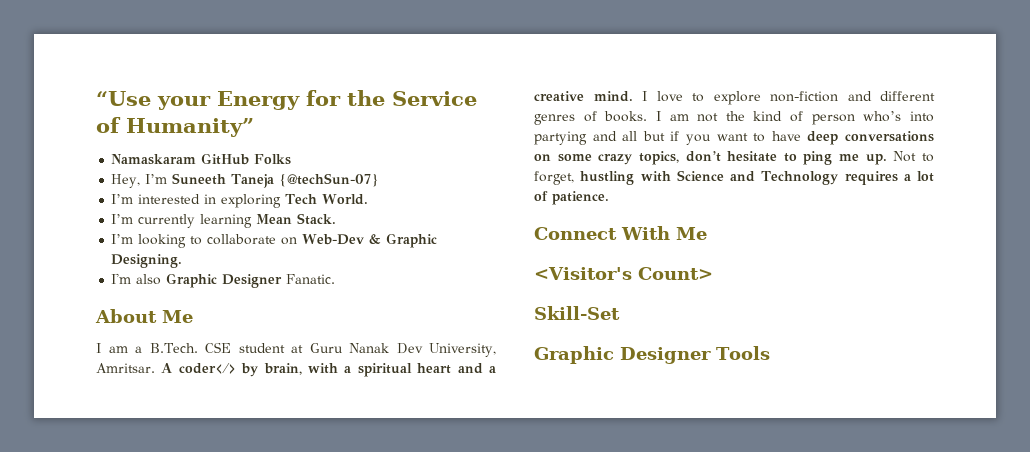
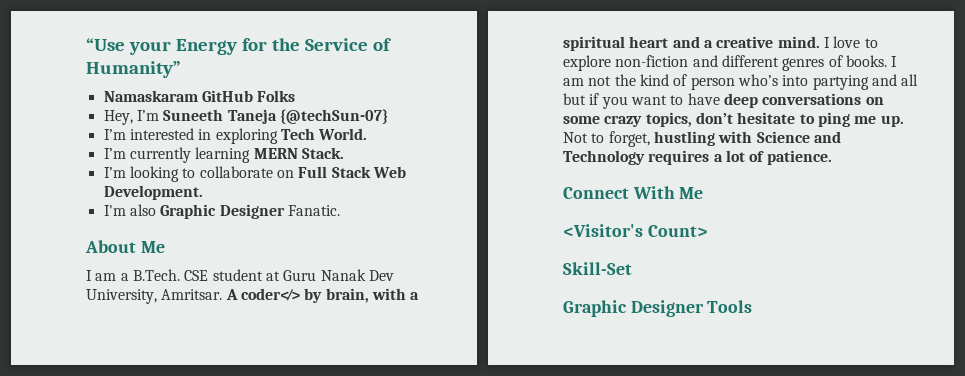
- I’m currently learning Mean Stack.
+ I’m currently learning MERN Stack.
- I’m looking to collaborate on Web-Dev & Graphic Designing.
+ I’m looking to collaborate on Full Stack Web Development.

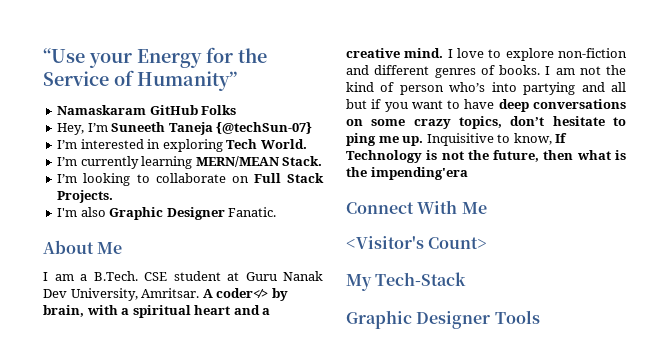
- I’m currently learning MERN Stack.
+ I’m currently learning MERN/MEAN Stack.
- I’m looking to collaborate on Full Stack Web Development.
+ I’m looking to collaborate on Full Stack Projects.
- Not to forget, hustling with Science and Technology requires a lot of patience.
+ Inquisitive to know, If Technology is not the future, then what is the impending'era
- Skill-Set
+ My Tech-Stack

